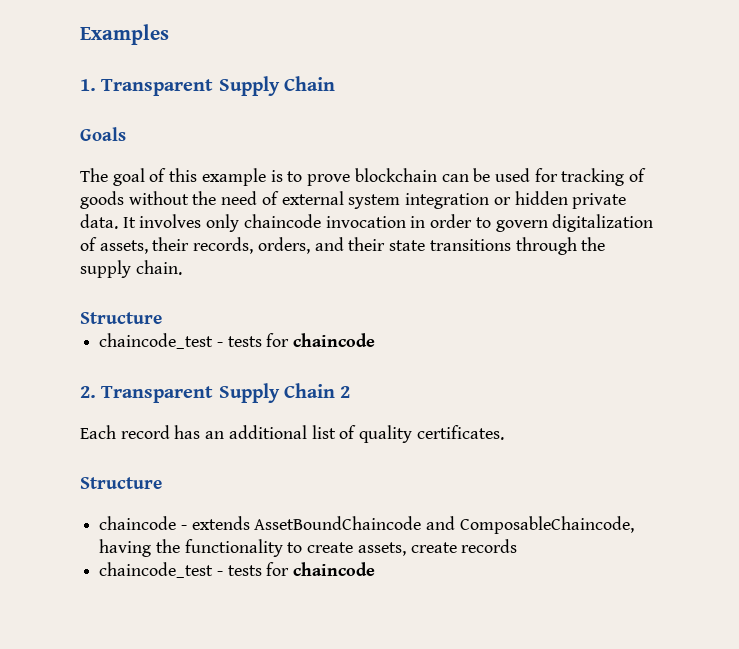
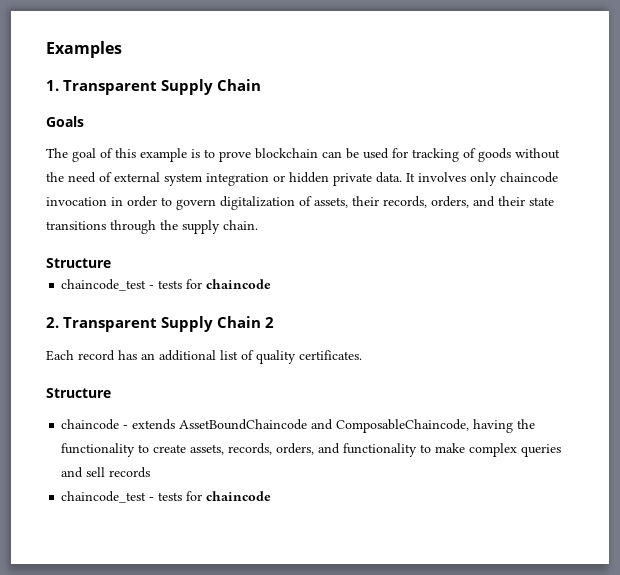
- chaincode - extends AssetBoundChaincode and ComposableChaincode, having the functionality to create assets, create records
+ chaincode - extends AssetBoundChaincode and ComposableChaincode, having the functionality to create assets, records, orders, and functionality to make complex queries and sell records

